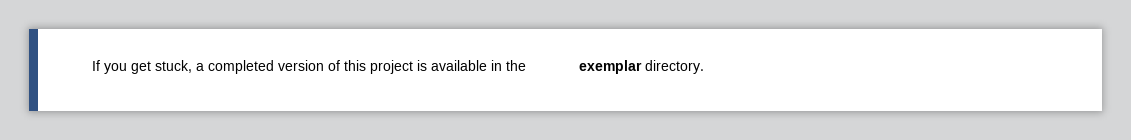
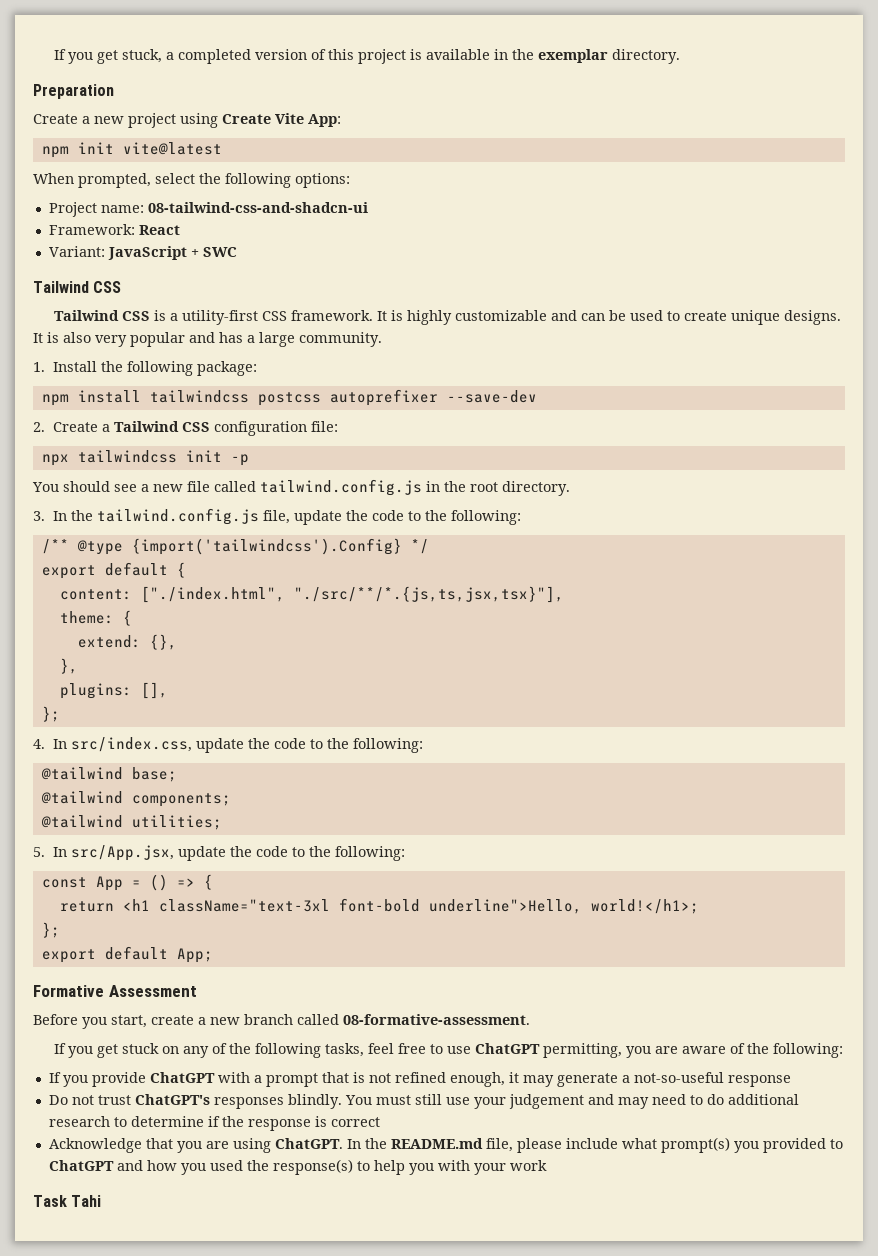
+ Preparation
+ Create a new project using Create Vite App:
+ npm init vite@latest
+ When prompted, select the following options:
+ Project name: 08-tailwind-css-and-shadcn-ui
+ Framework: React
+ Variant: JavaScript + SWC
+ Tailwind CSS
+ Tailwind CSS is a utility-first CSS framework. It is highly customizable and can be used to create unique designs. It is also very popular and has a large community.
+ 1. Install the following package:
+ npm install tailwindcss postcss autoprefixer --save-dev
+ 2. Create a Tailwind CSS configuration file:
+ npx tailwindcss init -p
+ You should see a new file called tailwind.config.js in the root directory.
+ 3. In the tailwind.config.js file, update the code to the following:
+ /** @type {import('tailwindcss').Config} */
+ export default {
+ content: ["./index.html", "./src/**/*.{js,ts,jsx,tsx}"],
+ theme: {
+ extend: {},
+ },
+ plugins: [],
+ };
+ 4. In src/index.css, update the code to the following:
+ @tailwind base;
+ @tailwind components;
+ @tailwind utilities;
+ 5. In src/App.jsx, update the code to the following:
+ const App = () => {
+ return <h1 className="text-3xl font-bold underline">Hello, world!</h1>;
+ };
+ export default App;
+ Formative Assessment
+ Before you start, create a new branch called 08-formative-assessment.
+ If you get stuck on any of the following tasks, feel free to use ChatGPT permitting, you are aware of the following:
+ If you provide ChatGPT with a prompt that is not refined enough, it may generate a not-so-useful response
+ Do not trust ChatGPT's responses blindly. You must still use your judgement and may need to do additional research to determine if the response is correct
+ Acknowledge that you are using ChatGPT. In the README.md file, please include what prompt(s) you provided to ChatGPT and how you used the response(s) to help you with your work
+ Task Tahi

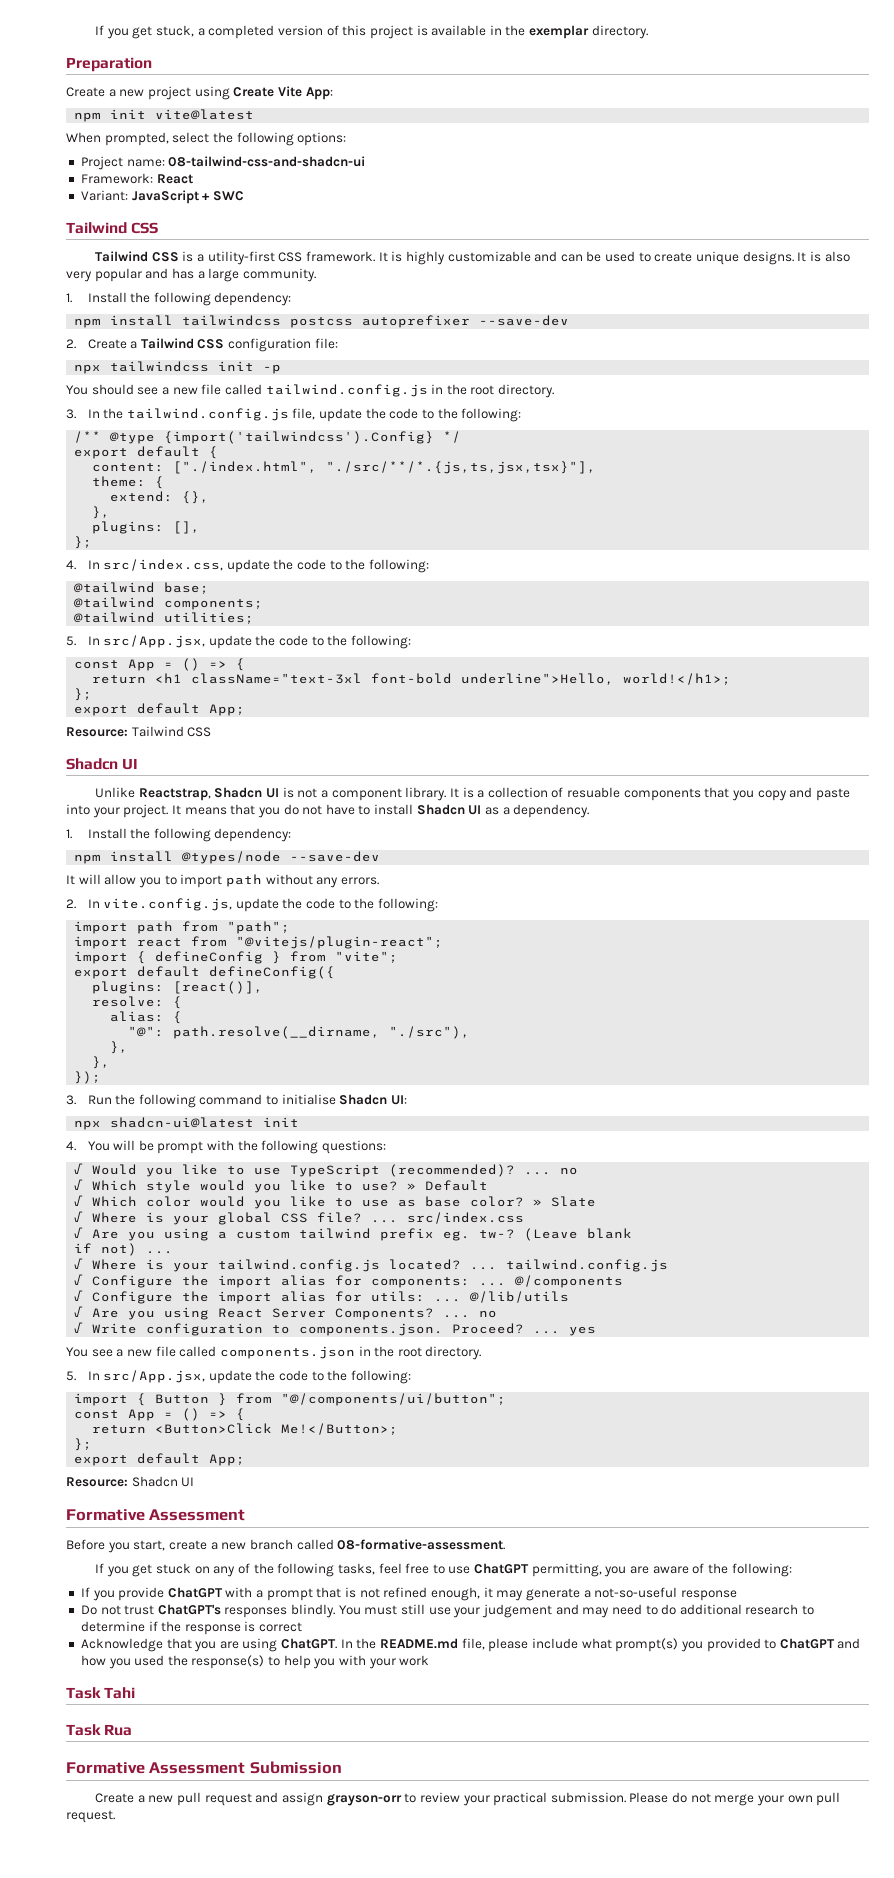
  It is also very popular and has a large community.
- 1. Install the following package:
+ 1. Install the following dependency:
+ Resource: Tailwind CSS
+ Shadcn UI
+ Unlike Reactstrap, Shadcn UI is not a component library. It is a collection of resuable components that you copy and paste into your project. It means that you do not have to install Shadcn UI as a dependency.
+ 1. Install the following dependency:
+ npm install @types/node --save-dev
+ It will allow you to import path without any errors.
+ 2. In vite.config.js, update the code to the following:
+ import path from "path";
+ import react from "@vitejs/plugin-react";
+ import { defineConfig } from "vite";
+ export default defineConfig({
+ plugins: [react()],
+ resolve: {
+ alias: {
+ "@": path.resolve(__dirname, "./src"),
+ },
+ },
+ });
+ 3. Run the following command to initialise Shadcn UI:
+ npx shadcn-ui@latest init
+ 4. You will be prompt with the following questions:
+ √ Would you like to use TypeScript (recommended)? ... no
+ √ Which style would you like to use? » Default
+ √ Which color would you like to use as base color? » Slate
+ √ Where is your global CSS file? ... src/index.css
+ √ Are you using a custom tailwind prefix eg. tw-? (Leave blank
+ if not) ...
+ √ Where is your tailwind.config.js located? ... tailwind.config.js
+ √ Configure the import alias for components: ... @/components
+ √ Configure the import alias for utils: ... @/lib/utils
+ √ Are you using React Server Components? ... no
+ √ Write configuration to components.json. Proceed? ... yes
+ You see a new file called components.json in the root directory.
+ 5. In src/App.jsx, update the code to the following:
+ import { Button } from "@/components/ui/button";
+ const App = () => {
+ return <Button>Click Me!</Button>;
+ };
+ export default App;
+ Resource: Shadcn UI
+ Task Rua
+ Formative Assessment Submission
+ Create a new pull request and assign grayson-orr to review your practical submission. Please do not merge your own pull request.

